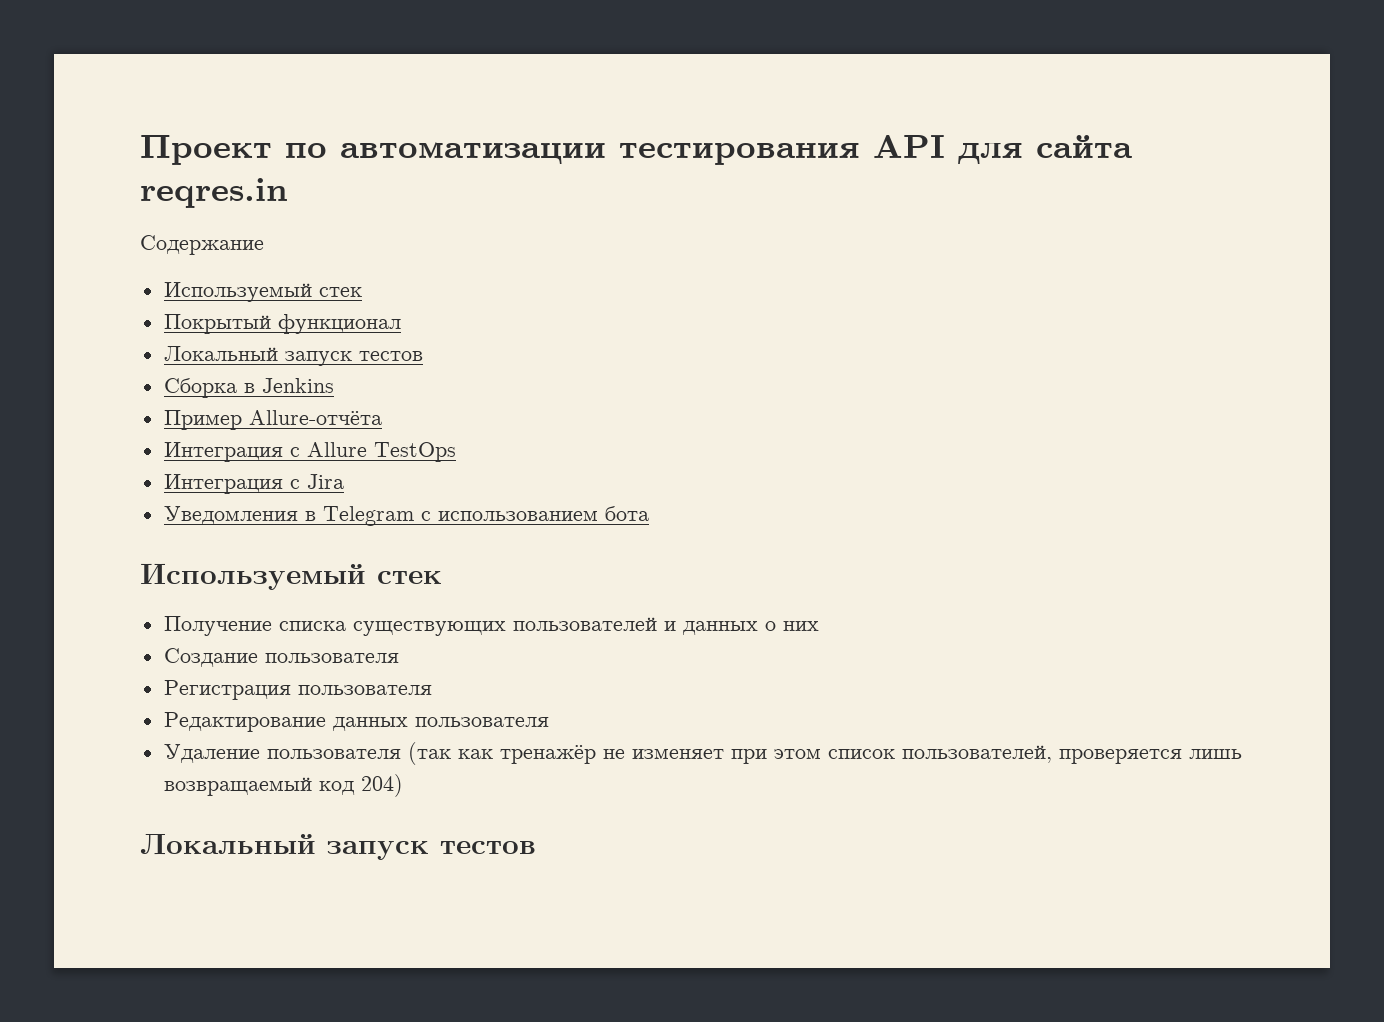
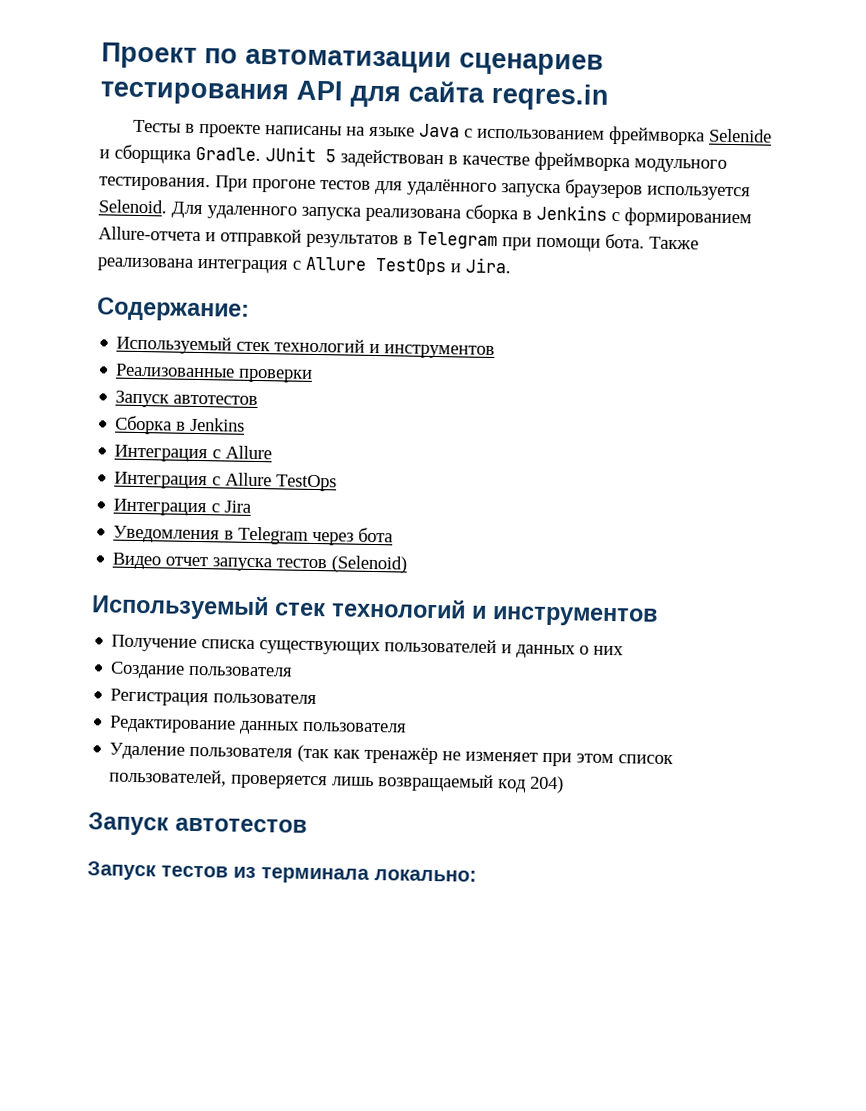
- Проект по автоматизации тестирования API для сайта reqres.in
+ Проект по автоматизации сценариев тестирования API для сайта reqres.in
- Содержание
- Используемый стек
- Покрытый функционал
- Локальный запуск тестов
+ Тесты в проекте написаны на языке Java с использованием фреймворка Selenide и сборщика Gradle. JUnit 5 задействован в качестве фреймворка модульного тестирования. При прогоне тестов для удалённого запуска браузеров используется Selenoid. Для удаленного запуска реализована сборка в Jenkins с формированием Allure-отчета и отправкой результатов в Telegram при помощи бота. Также реализована интеграция с Allure TestOps и Jira.
+ Содержание:
+ Используемый стек технологий и инструментов
+ Реализованные проверки
+ Запуск автотестов
  Сборка в Jenkins
- Пример Allure-отчёта
+ Интеграция с Allure
- Уведомления в Telegram с использованием бота
- Используемый стек
+ Уведомления в Telegram через бота
+ Видео отчет запуска тестов (Selenoid)
+ Используемый стек технологий и инструментов
  Удаление пользователя (так как тренажёр не изменяет при этом список пользователей, проверяется лишь возвращаемый код 204)
- Локальный запуск тестов
+ Запуск автотестов
+ Запуск тестов из терминала локально:

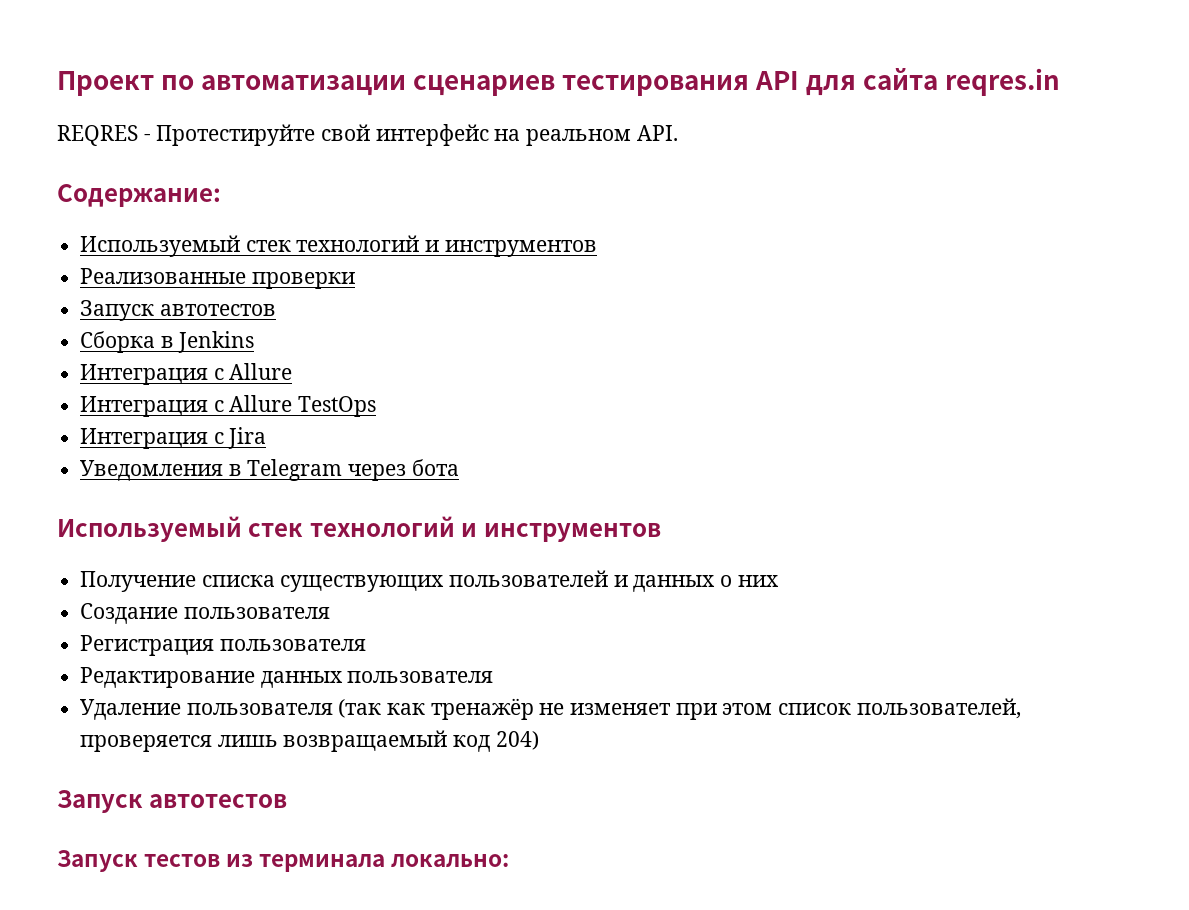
- Тесты в проекте написаны на языке Java с использованием фреймворка Selenide и сборщика Gradle. JUnit 5 задействован в качестве фреймворка модульного тестирования. При прогоне тестов для удалённого запуска браузеров используется Selenoid. Для удаленного запуска реализована сборка в Jenkins с формированием Allure-отчета и отправкой результатов в Telegram при помощи бота. Также реализована интеграция с Allure TestOps и Jira.
+ REQRES - Протестируйте свой интерфейс на реальном API.
- Видео отчет запуска тестов (Selenoid)

